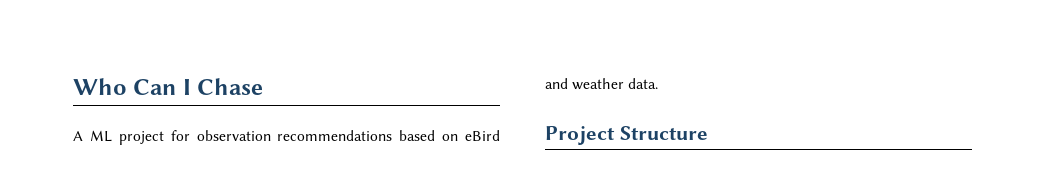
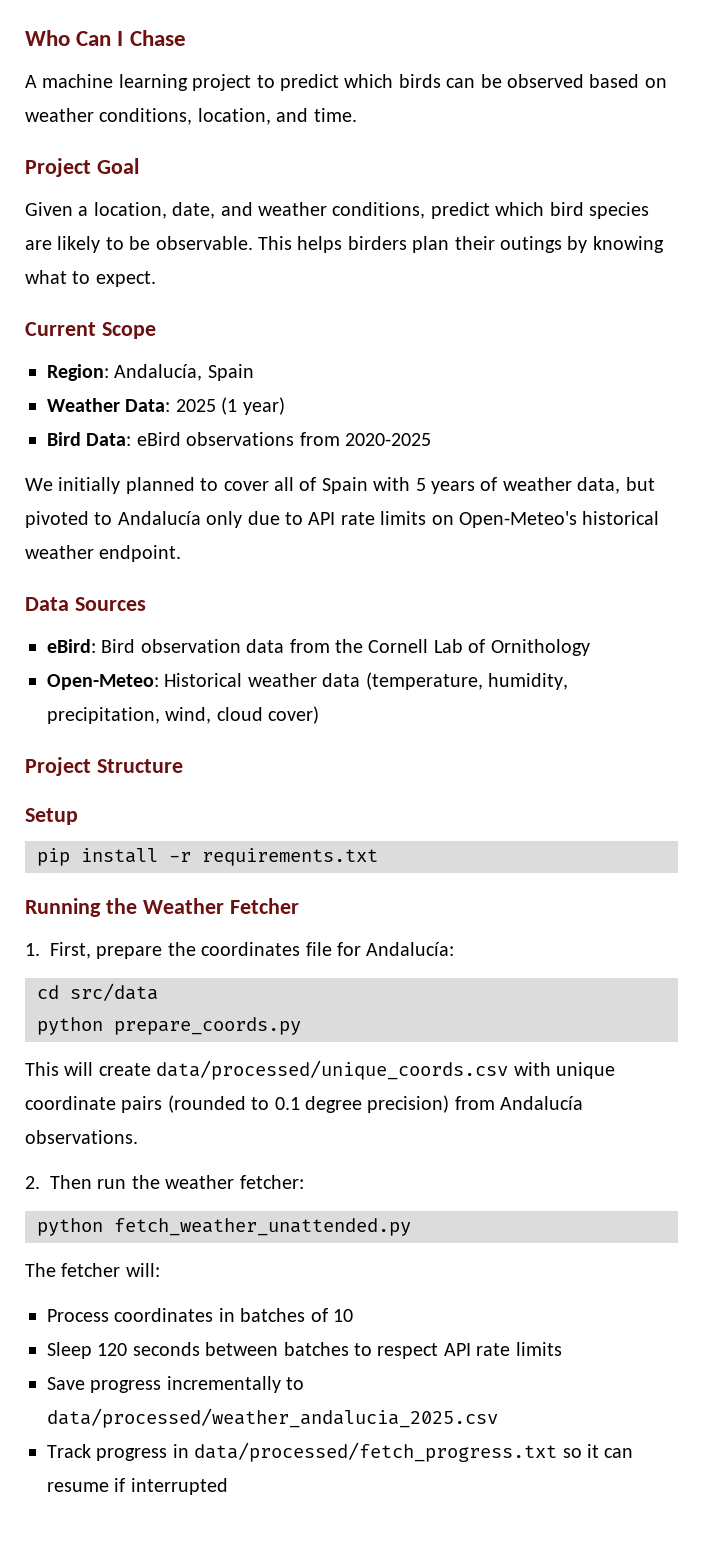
- A ML project for observation recommendations based on eBird and weather data.
+ A machine learning project to predict which birds can be observed based on weather conditions, location, and time.
+ Project Goal
+ Given a location, date, and weather conditions, predict which bird species are likely to be observable. This helps birders plan their outings by knowing what to expect.
+ Current Scope
+ Region: Andalucía, Spain
+ Weather Data: 2025 (1 year)
+ Bird Data: eBird observations from 2020-2025
+ We initially planned to cover all of Spain with 5 years of weather data, but pivoted to Andalucía only due to API rate limits on Open-Meteo's historical weather endpoint.
+ Data Sources
+ eBird: Bird observation data from the Cornell Lab of Ornithology
+ Open-Meteo: Historical weather data (temperature, humidity, precipitation, wind, cloud cover)
  Project Structure
+ Setup
+ pip install -r requirements.txt
+ Running the Weather Fetcher
+ 1. First, prepare the coordinates file for Andalucía:
+ cd src/data
+ python prepare_coords.py
+ This will create data/processed/unique_coords.csv with unique coordinate pairs (rounded to 0.1 degree precision) from Andalucía observations.
+ 2. Then run the weather fetcher:
+ python fetch_weather_unattended.py
+ The fetcher will:
+ Process coordinates in batches of 10
+ Sleep 120 seconds between batches to respect API rate limits
+ Save progress incrementally to data/processed/weather_andalucia_2025.csv
+ Track progress in data/processed/fetch_progress.txt so it can resume if interrupted

